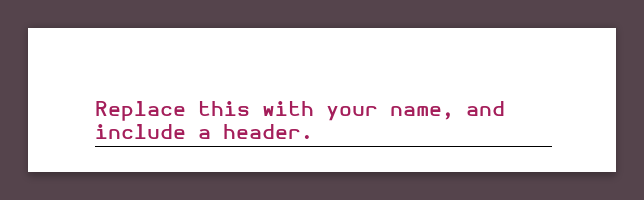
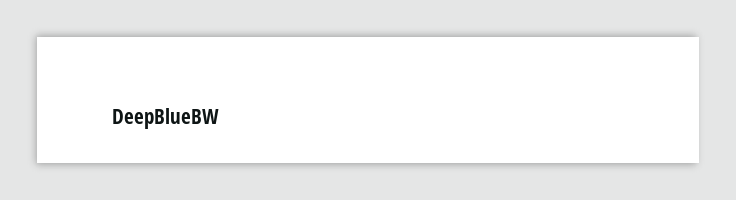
- Replace this with your name, and include a header.
+ DeepBlueBW

